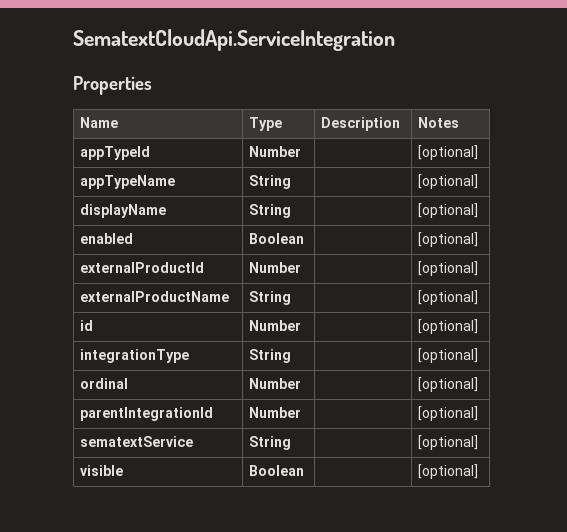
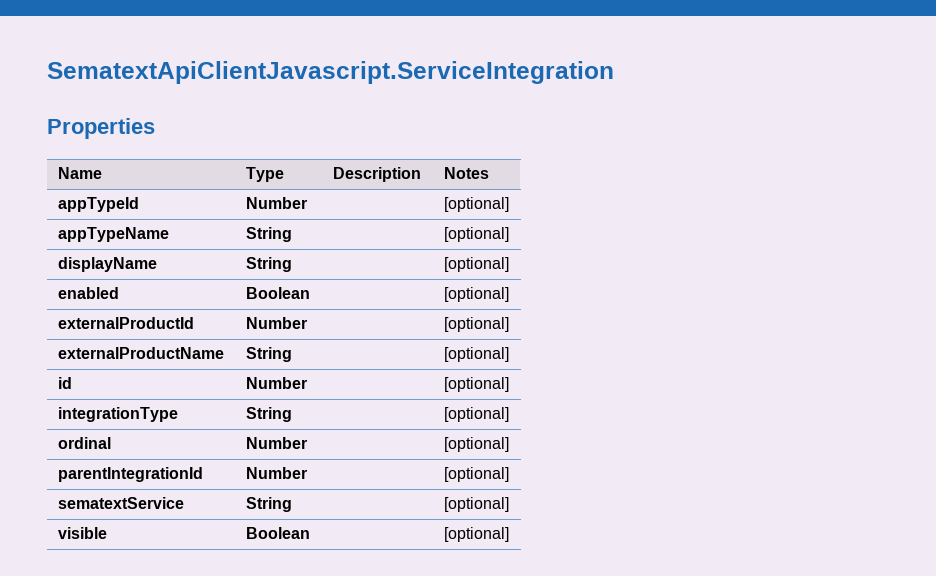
- SematextCloudApi.ServiceIntegration
+ SematextApiClientJavascript.ServiceIntegration

